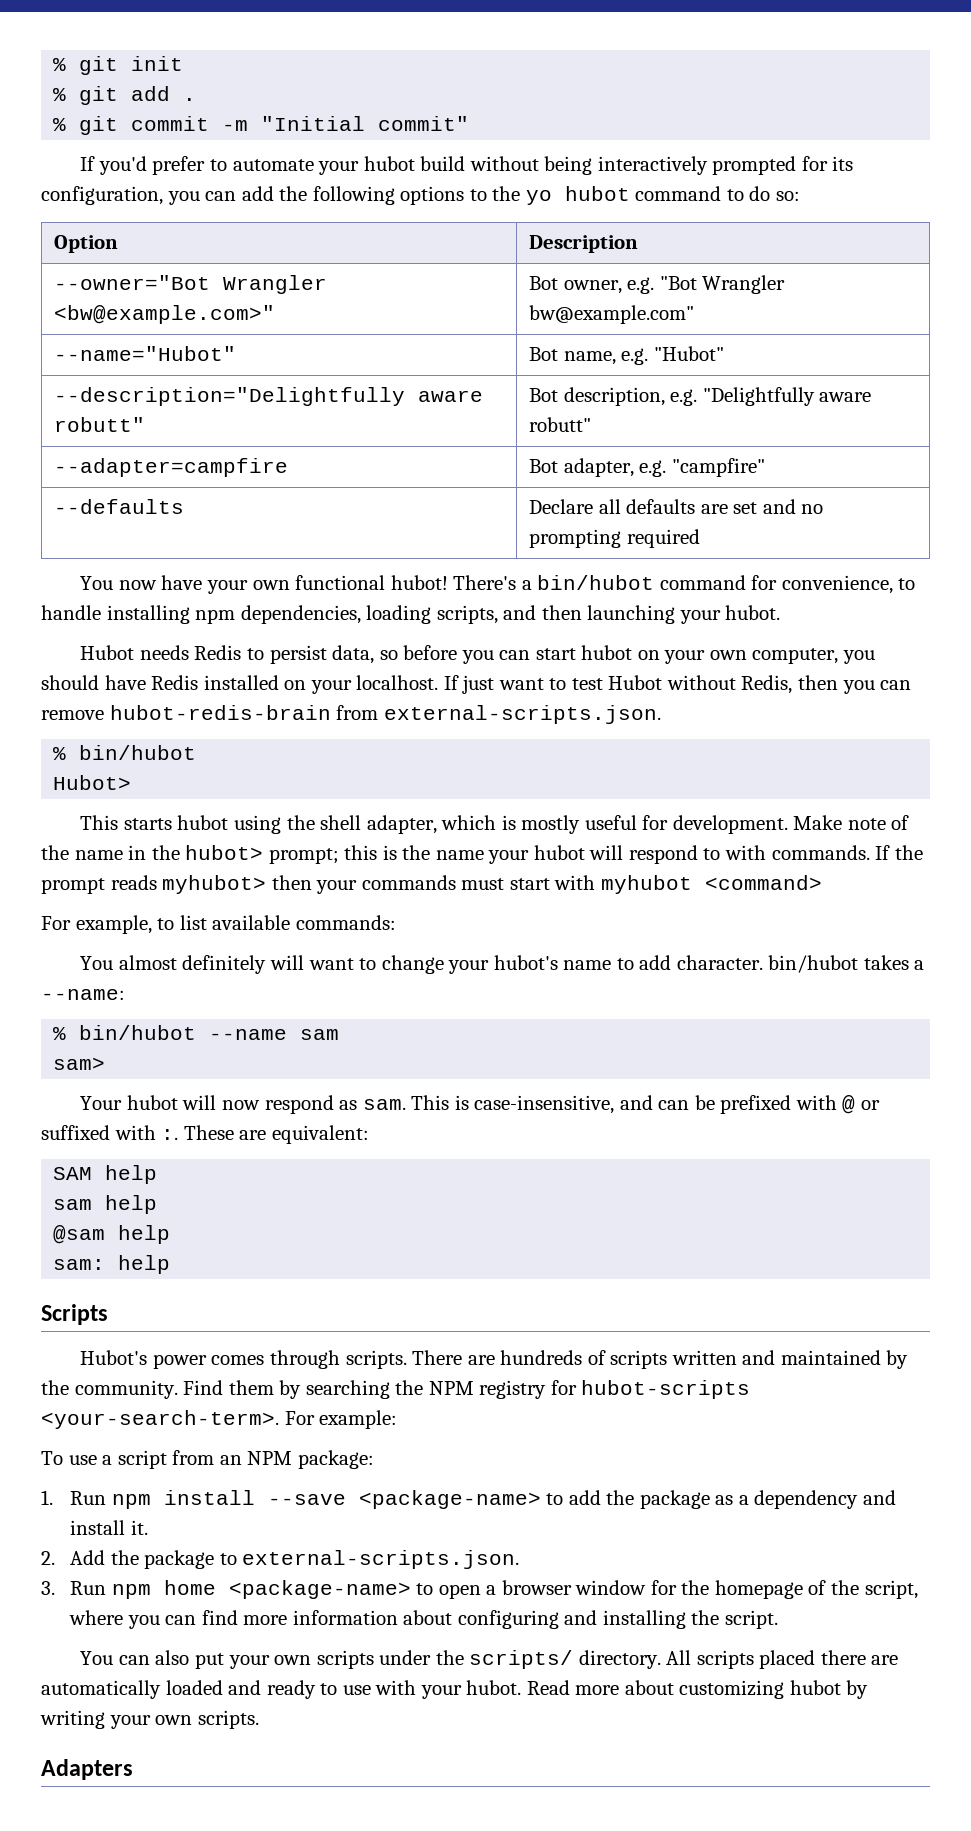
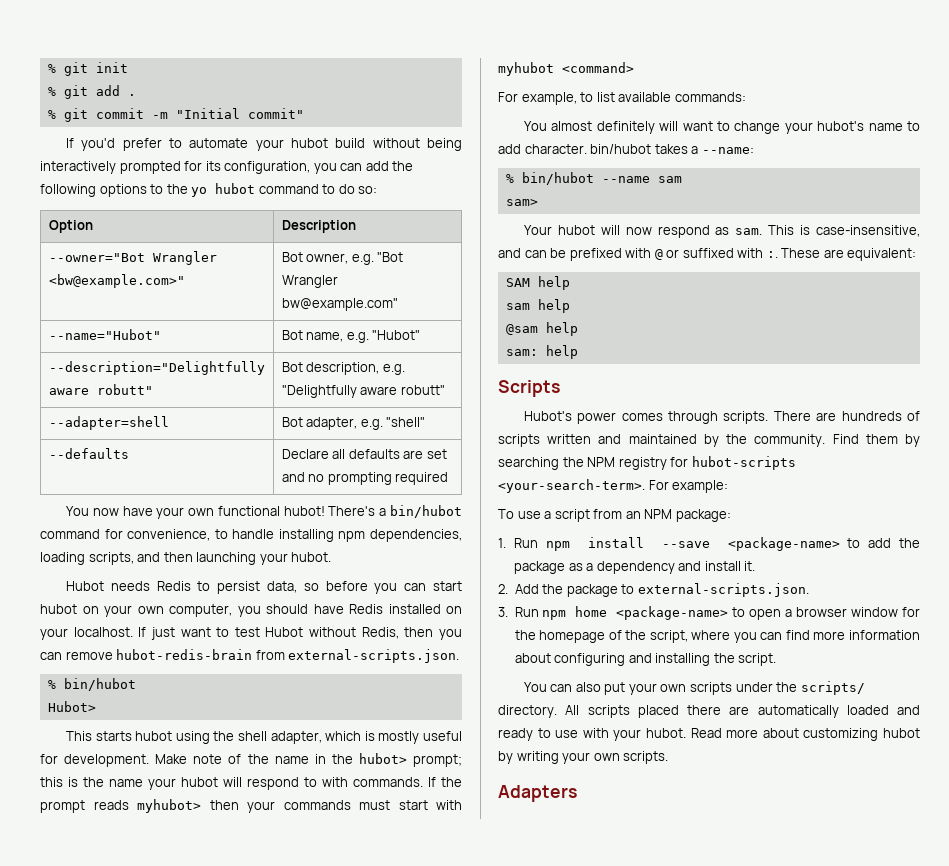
- --adapter=campfire | Bot adapter, e.g. "campfire"
+ --adapter=shell | Bot adapter, e.g. "shell"

